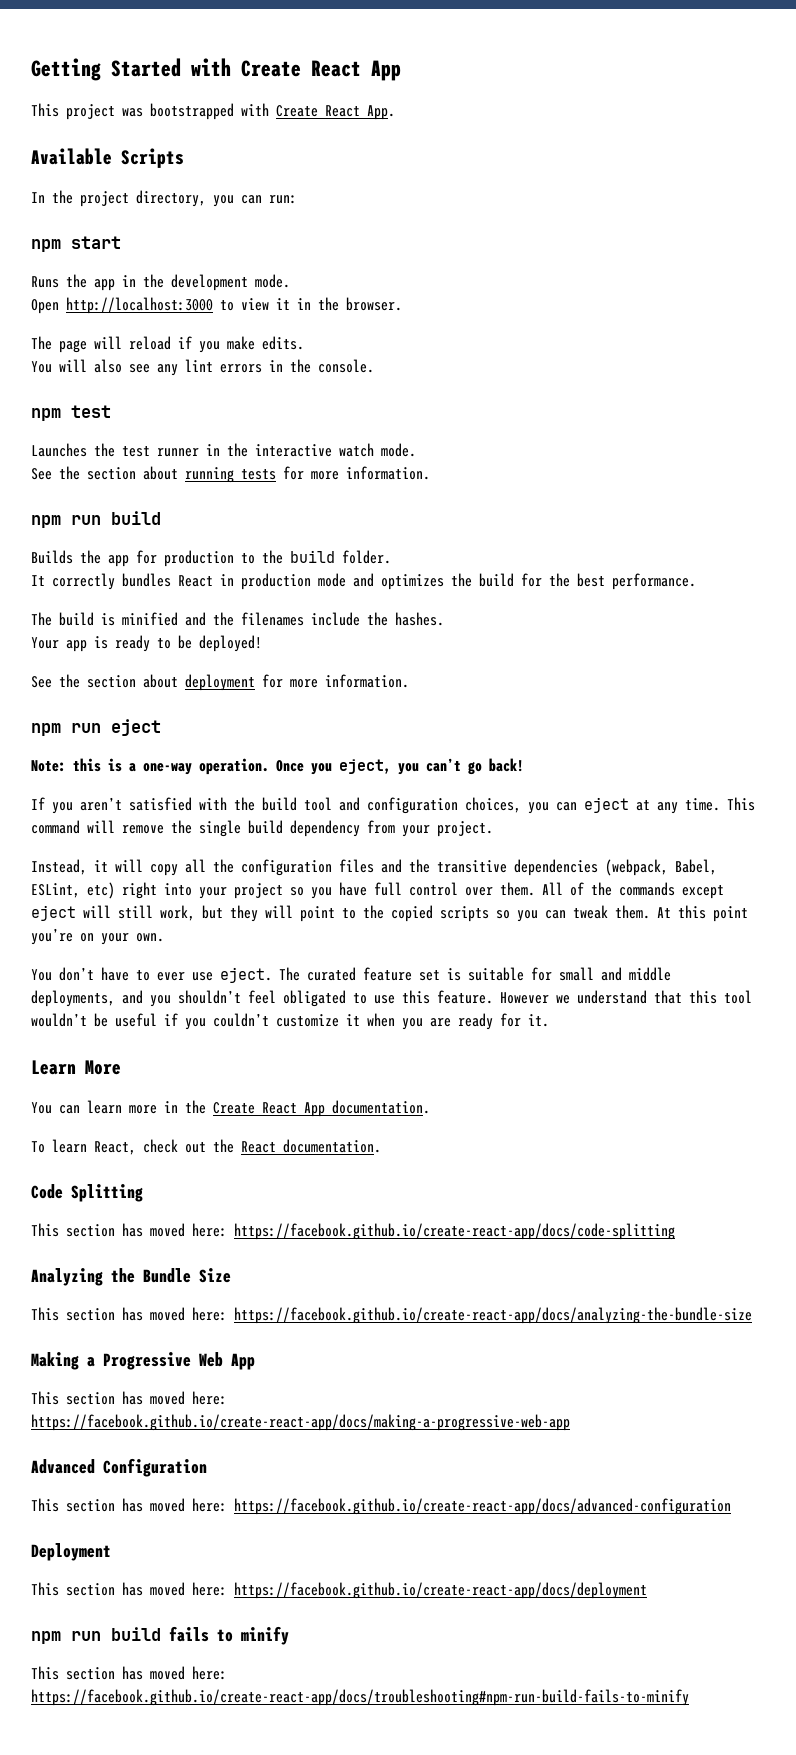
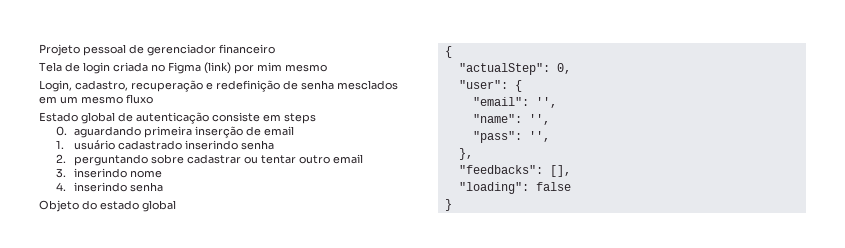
- Getting Started with Create React App
- This project was bootstrapped with Create React App.
- Available Scripts
- In the project directory, you can run:
- npm start
- Runs the app in the development mode.
- Open http://localhost:3000 to view it in the browser.
- The page will reload if you make edits.
- You will also see any lint errors in the console.
- npm test
- Launches the test runner in the interactive watch mode.
- See the section about running tests for more information.
- npm run build
- Builds the app for production to the build folder.
- It correctly bundles React in production mode and optimizes the build for the best performance.
- The build is minified and the filenames include the hashes.
- Your app is ready to be deployed!
- See the section about deployment for more information.
- npm run eject
- Note: this is a one-way operation. Once you eject, you can’t go back!
- If you aren’t satisfied with the build tool and configuration choices, you can eject at any time. This command will remove the single build dependency from your project.
- Instead, it will copy all the configuration files and the transitive dependencies (webpack, Babel, ESLint, etc) right into your project so you have full control over them. All of the commands except eject will still work, but they will point to the copied scripts so you can tweak them. At this point you’re on your own.
- You don’t have to ever use eject. The curated feature set is suitable for small and middle deployments, and you shouldn’t feel obligated to use this feature. However we understand that this tool wouldn’t be useful if you couldn’t customize it when you are ready for it.
- Learn More
- You can learn more in the Create React App documentation.
- To learn React, check out the React documentation.
- Code Splitting
- This section has moved here: https://facebook.github.io/create-react-app/docs/code-splitting
- Analyzing the Bundle Size
- This section has moved here: https://facebook.github.io/create-react-app/docs/analyzing-the-bundle-size
- Making a Progressive Web App
- This section has moved here: https://facebook.github.io/create-react-app/docs/making-a-progressive-web-app
- Advanced Configuration
- This section has moved here: https://facebook.github.io/create-react-app/docs/advanced-configuration
- Deployment
- This section has moved here: https://facebook.github.io/create-react-app/docs/deployment
- npm run build fails to minify
- This section has moved here: https://facebook.github.io/create-react-app/docs/troubleshooting#npm-run-build-fails-to-minify
+ Projeto pessoal de gerenciador financeiro
+ Tela de login criada no Figma (link) por mim mesmo
+ Login, cadastro, recuperação e redefinição de senha mesclados em um mesmo fluxo
+ Estado global de autenticação consiste em steps
+ 0. aguardando primeira inserção de email
+ 1. usuário cadastrado inserindo senha
+ 2. perguntando sobre cadastrar ou tentar outro email
+ 3. inserindo nome
+ 4. inserindo senha
+ Objeto do estado global
+ {
+ "actualStep": 0,
+ "user": {
+ "email": '',
+ "name": '',
+ "pass": '',
+ },
+ "feedbacks": [],
+ "loading": false
+ }

